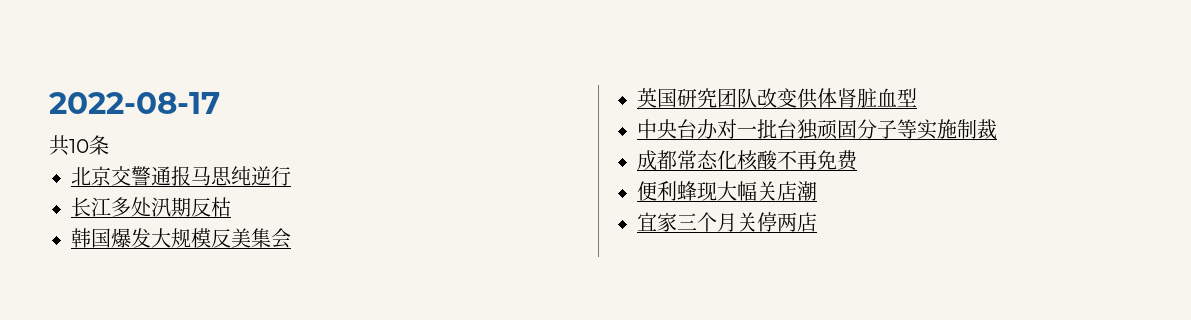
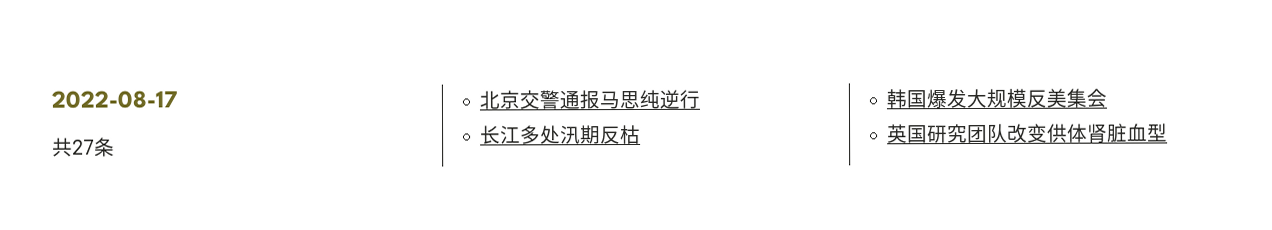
- 共10条
+ 共27条
- 中央台办对一批台独顽固分子等实施制裁
- 成都常态化核酸不再免费
- 便利蜂现大幅关店潮
- 宜家三个月关停两店

